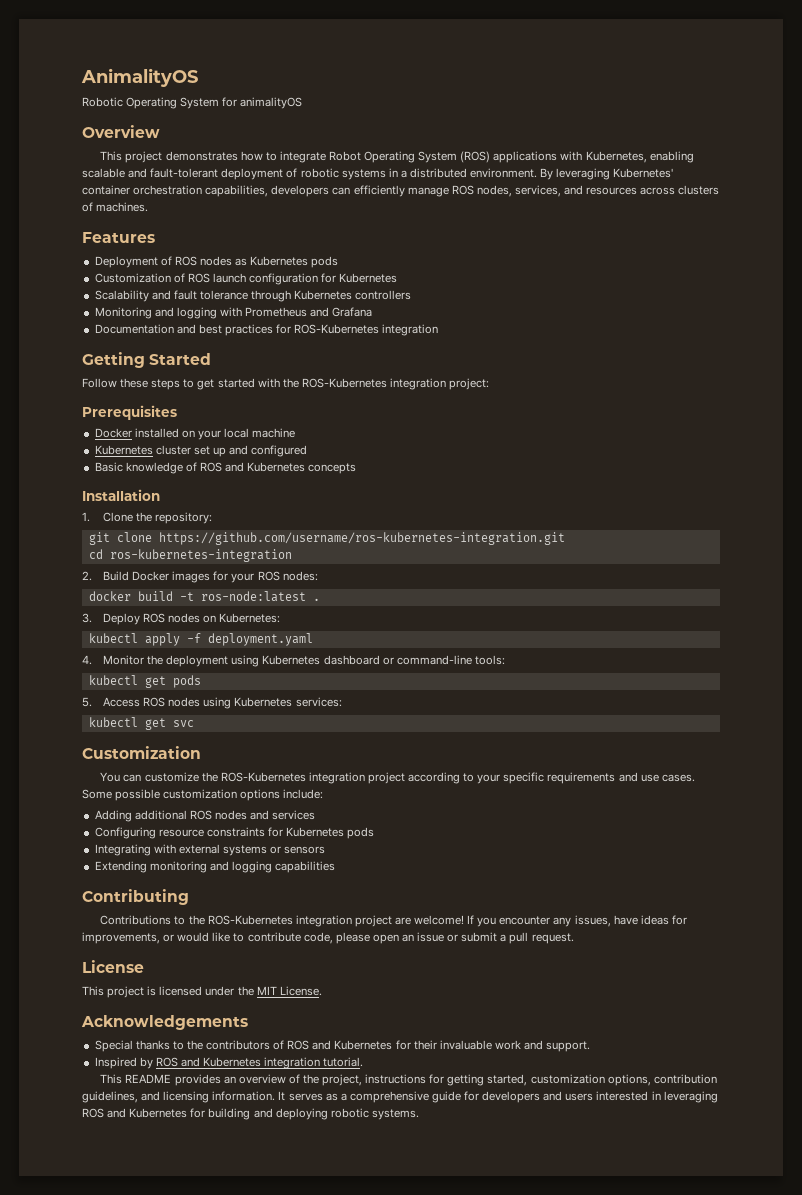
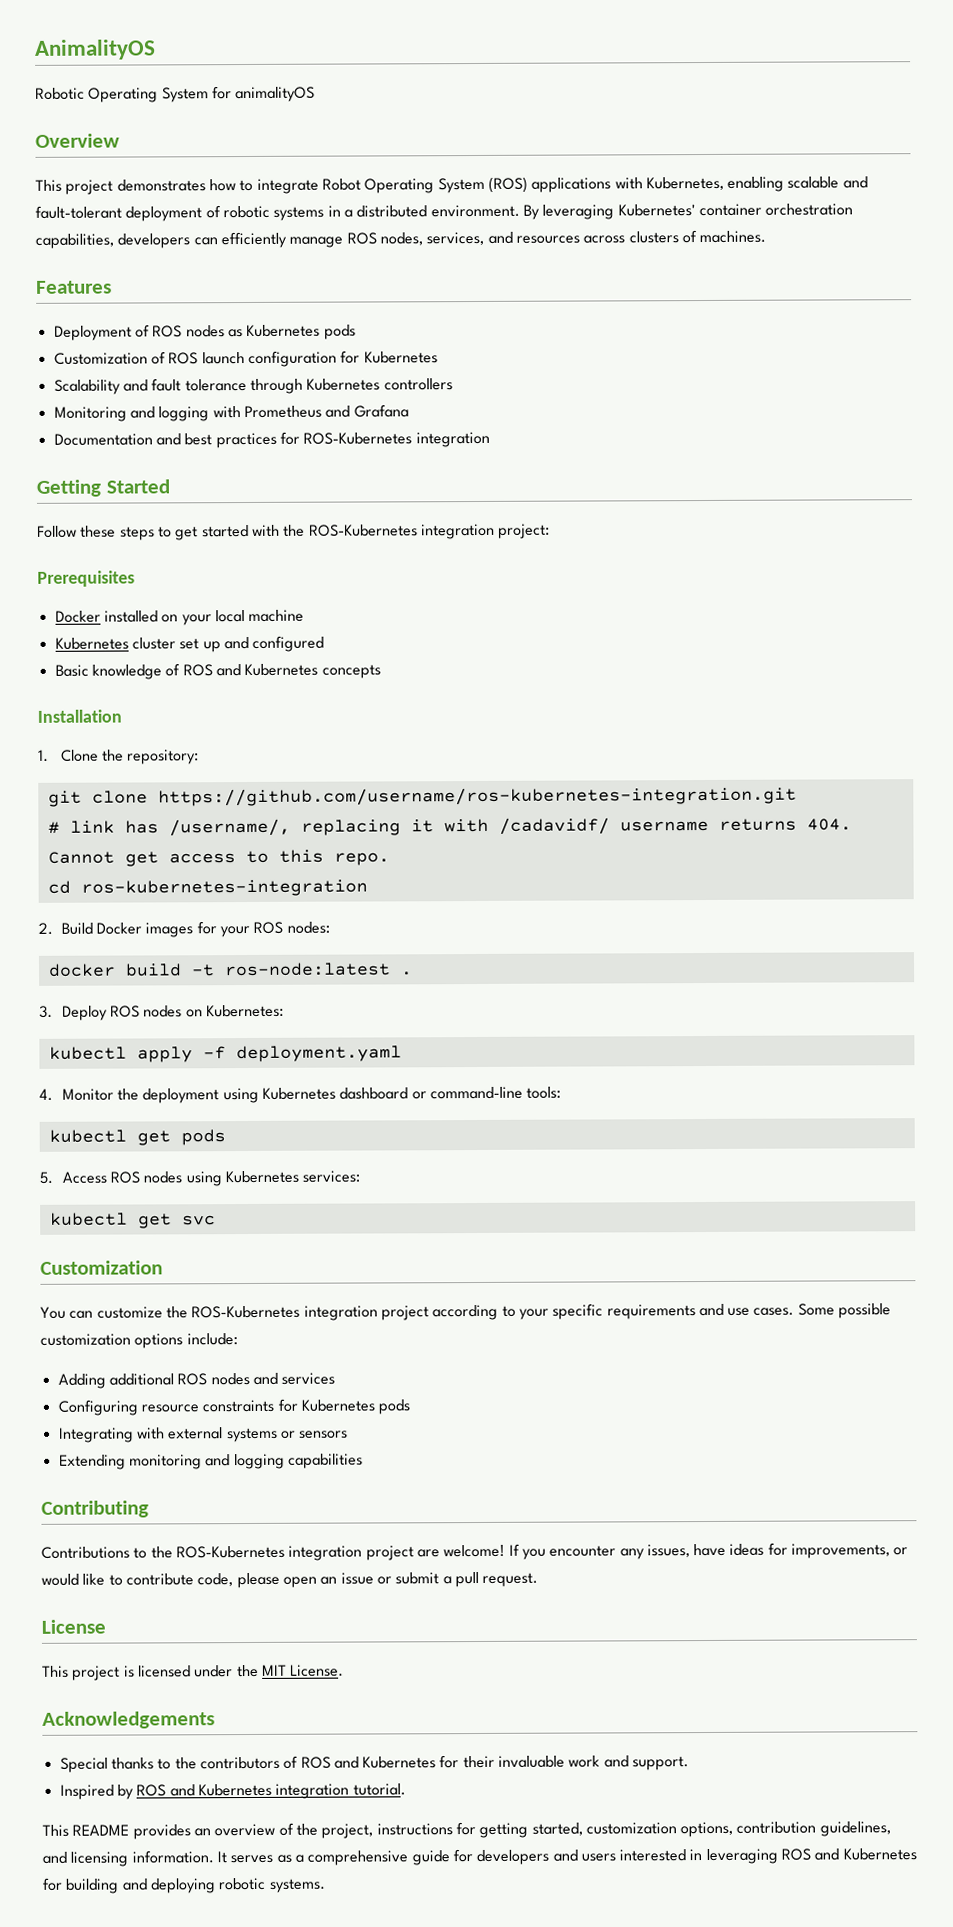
+ # link has /username/, replacing it with /cadavidf/ username returns 404. Cannot get access to this repo.

